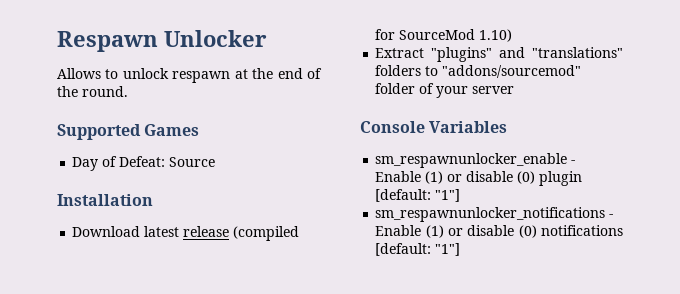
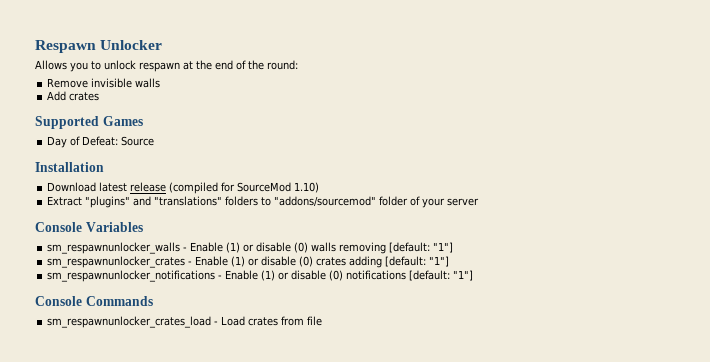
- Allows to unlock respawn at the end of the round.
+ Allows you to unlock respawn at the end of the round:
+ Remove invisible walls
+ Add crates
- sm_respawnunlocker_enable - Enable (1) or disable (0) plugin [default: "1"]
+ sm_respawnunlocker_walls - Enable (1) or disable (0) walls removing [default: "1"]
+ sm_respawnunlocker_crates - Enable (1) or disable (0) crates adding [default: "1"]
+ Console Commands
+ sm_respawnunlocker_crates_load - Load crates from file

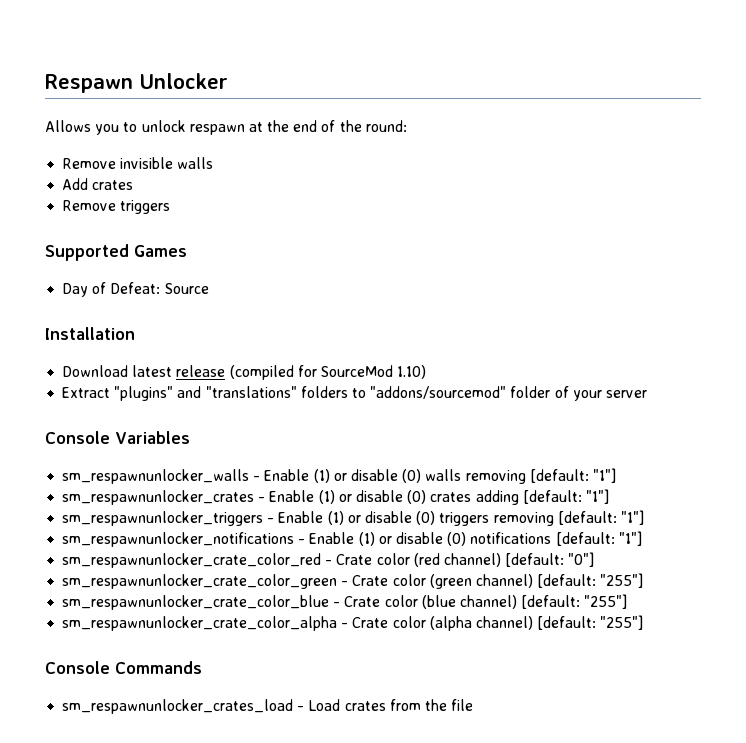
+ Remove triggers
+ sm_respawnunlocker_triggers - Enable (1) or disable (0) triggers removing [default: "1"]
+ sm_respawnunlocker_crate_color_red - Crate color (red channel) [default: "0"]
+ sm_respawnunlocker_crate_color_green - Crate color (green channel) [default: "255"]
+ sm_respawnunlocker_crate_color_blue - Crate color (blue channel) [default: "255"]
+ sm_respawnunlocker_crate_color_alpha - Crate color (alpha channel) [default: "255"]
- sm_respawnunlocker_crates_load - Load crates from file
+ sm_respawnunlocker_crates_load - Load crates from the file

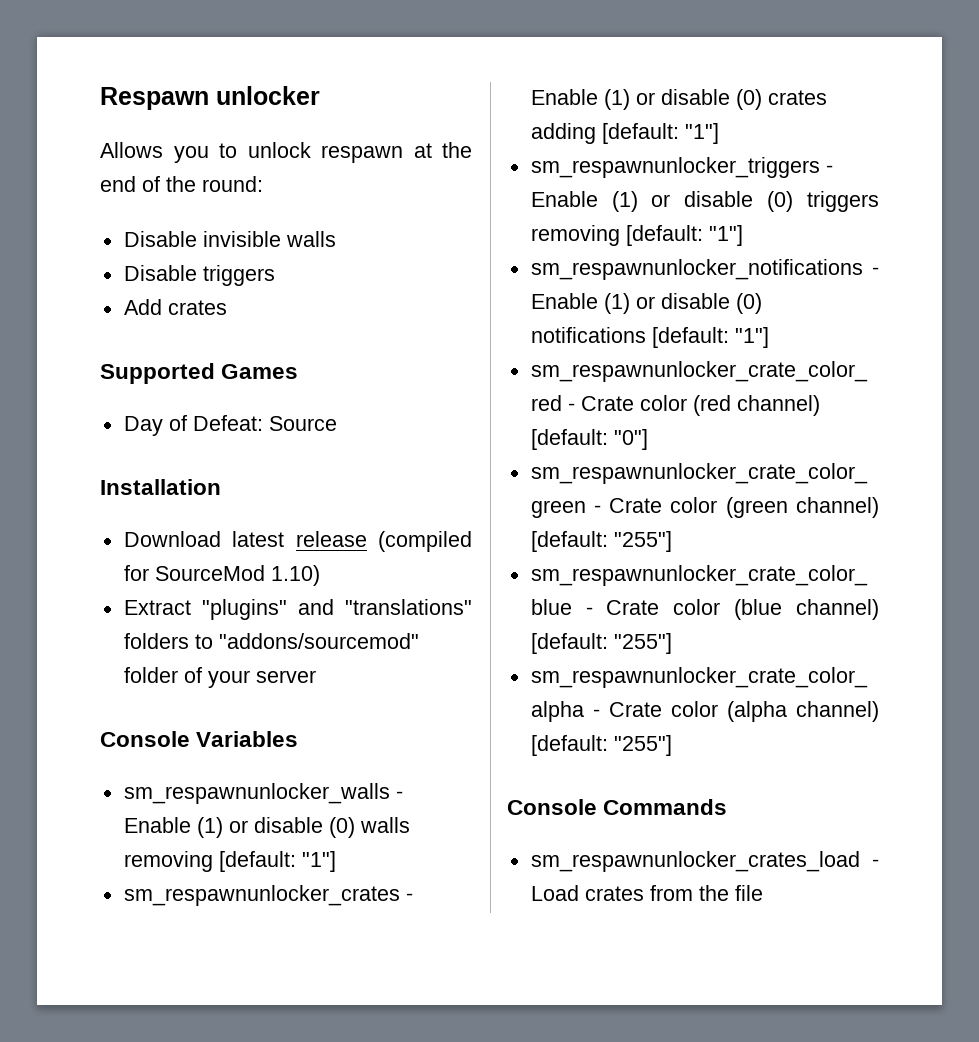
- Respawn Unlocker
+ Respawn unlocker
- Remove invisible walls
+ Disable invisible walls
+ Disable triggers
- Remove triggers

